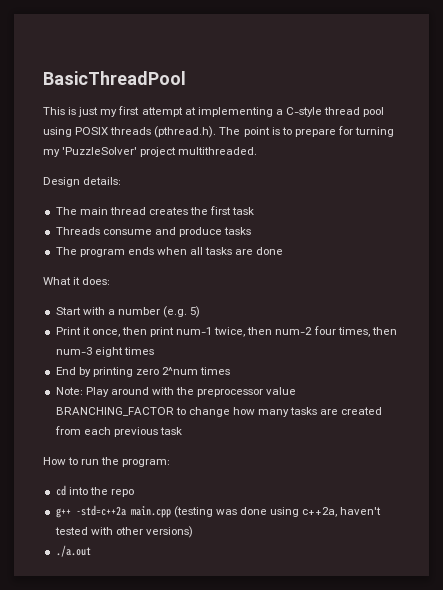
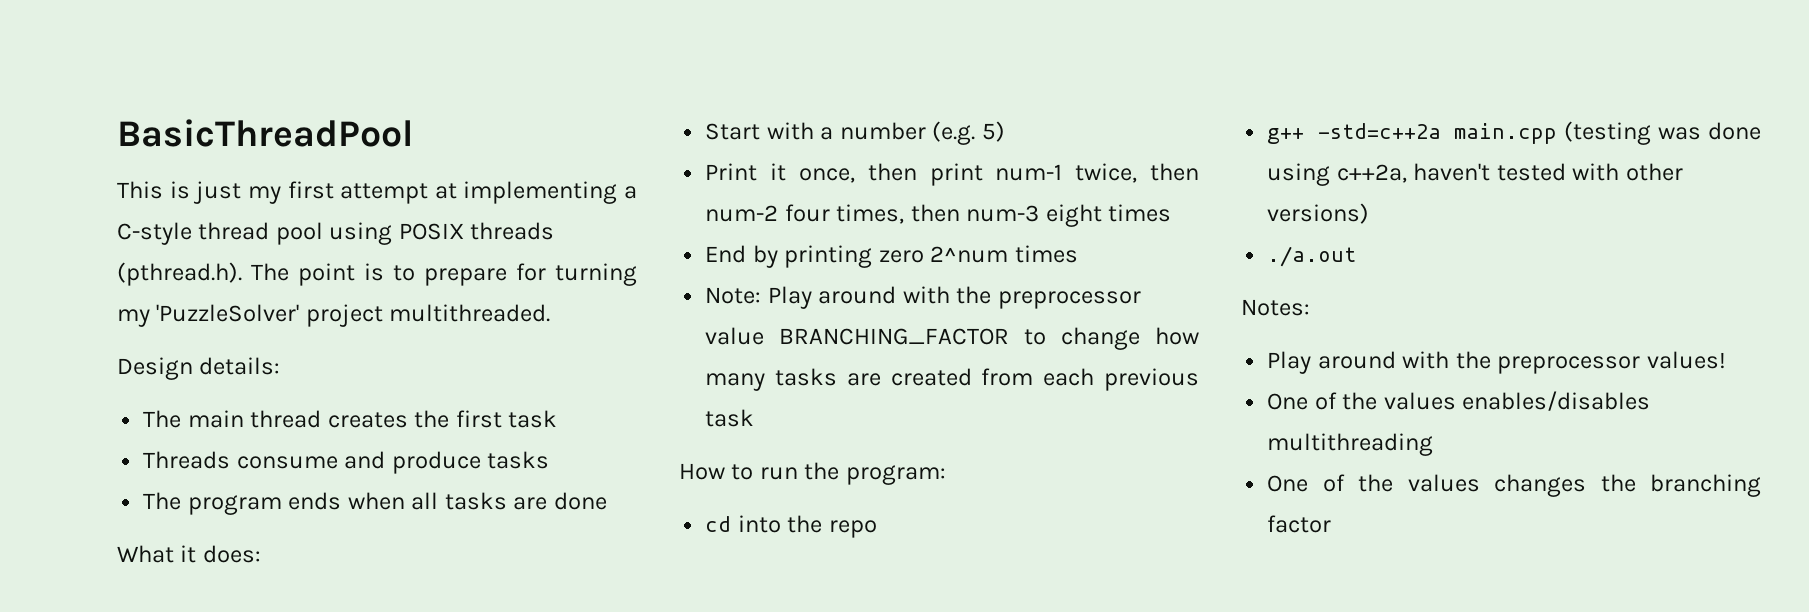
+ Notes:
+ Play around with the preprocessor values!
+ One of the values enables/disables multithreading
+ One of the values changes the branching factor

